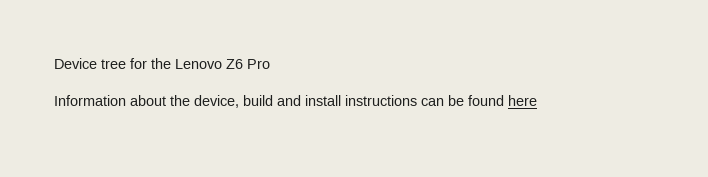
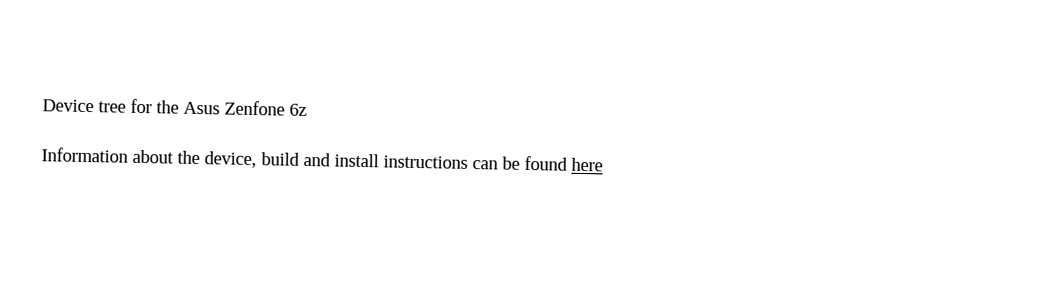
- Device tree for the Lenovo Z6 Pro
+ Device tree for the Asus Zenfone 6z

